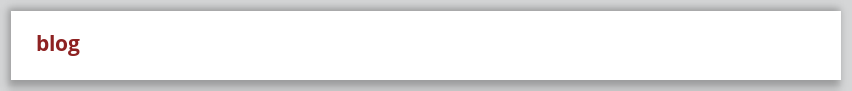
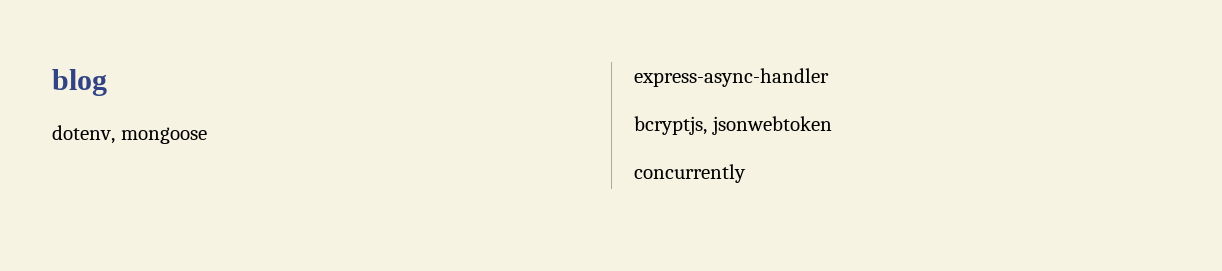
+ dotenv, mongoose
+ express-async-handler
+ bcryptjs, jsonwebtoken
+ concurrently

